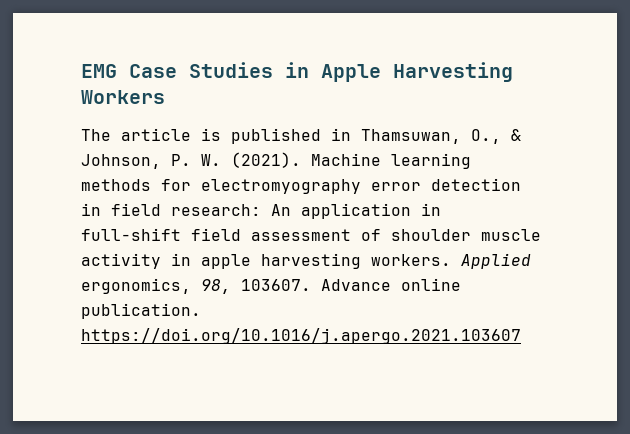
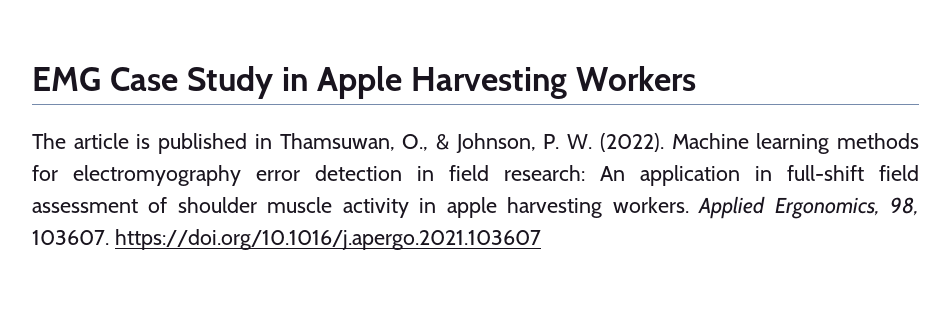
- EMG Case Studies in Apple Harvesting Workers
+ EMG Case Study in Apple Harvesting Workers
- The article is published in Thamsuwan, O., & Johnson, P. W. (2021).
+ The article is published in Thamsuwan, O., & Johnson, P. W. (2022).
- Applied ergonomics, 98, 103607. Advance online publication. https://doi.org/10.1016/j.apergo.2021.103607
+ Applied Ergonomics, 98, 103607. https://doi.org/10.1016/j.apergo.2021.103607

